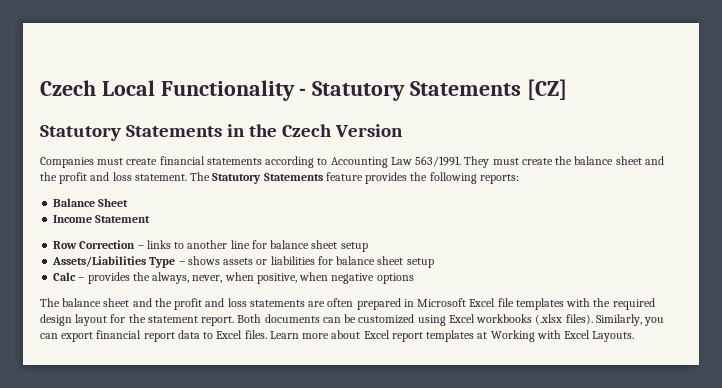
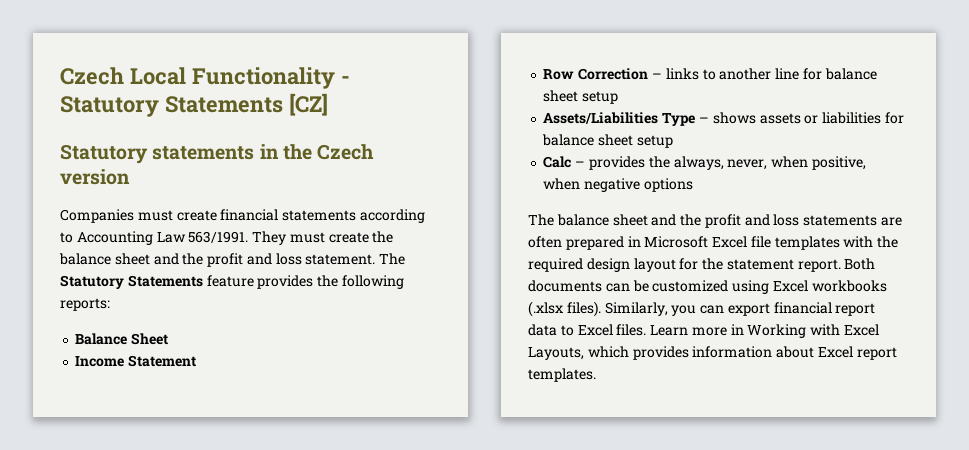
- Statutory Statements in the Czech Version
+ Statutory statements in the Czech version
- Learn more about Excel report templates at Working with Excel Layouts.
+ Learn more in Working with Excel Layouts, which provides information about Excel report templates.

